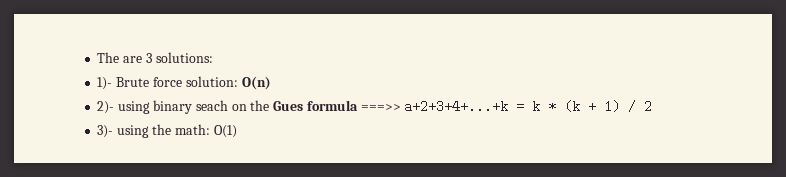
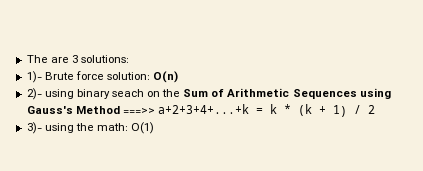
- 2)- using binary seach on the Gues formula ===>> a+2+3+4+...+k = k * (k + 1) / 2
+ 2)- using binary seach on the Sum of Arithmetic Sequences using Gauss's Method ===>> a+2+3+4+...+k = k * (k + 1) / 2

